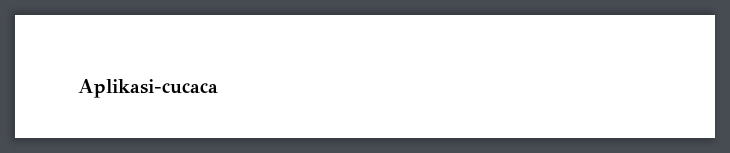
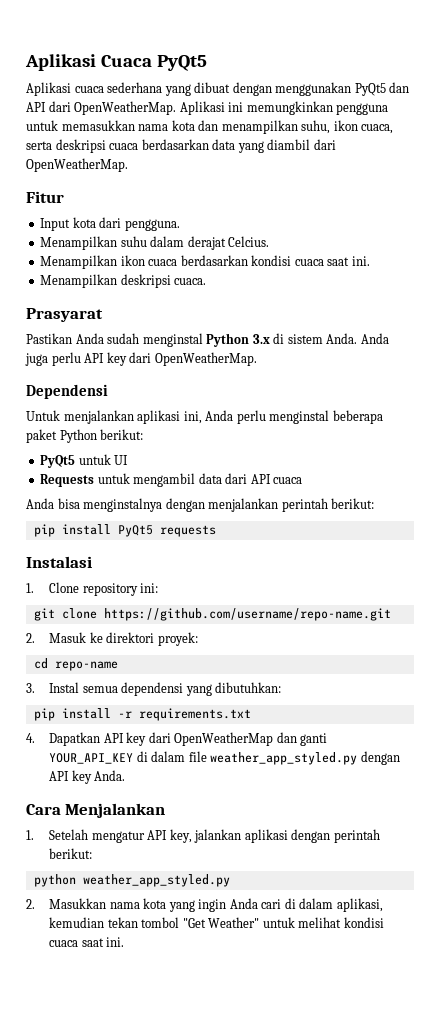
- Aplikasi-cucaca
+ Aplikasi Cuaca PyQt5
+ Aplikasi cuaca sederhana yang dibuat dengan menggunakan PyQt5 dan API dari OpenWeatherMap. Aplikasi ini memungkinkan pengguna untuk memasukkan nama kota dan menampilkan suhu, ikon cuaca, serta deskripsi cuaca berdasarkan data yang diambil dari OpenWeatherMap.
+ Fitur
+ Input kota dari pengguna.
+ Menampilkan suhu dalam derajat Celcius.
+ Menampilkan ikon cuaca berdasarkan kondisi cuaca saat ini.
+ Menampilkan deskripsi cuaca.
+ Prasyarat
+ Pastikan Anda sudah menginstal Python 3.x di sistem Anda. Anda juga perlu API key dari OpenWeatherMap.
+ Dependensi
+ Untuk menjalankan aplikasi ini, Anda perlu menginstal beberapa paket Python berikut:
+ PyQt5 untuk UI
+ Requests untuk mengambil data dari API cuaca
+ Anda bisa menginstalnya dengan menjalankan perintah berikut:
+ pip install PyQt5 requests
+ Instalasi
+ 1. Clone repository ini:
+ git clone https://github.com/username/repo-name.git
+ 2. Masuk ke direktori proyek:
+ cd repo-name
+ 3. Instal semua dependensi yang dibutuhkan:
+ pip install -r requirements.txt
+ 4. Dapatkan API key dari OpenWeatherMap dan ganti YOUR_API_KEY di dalam file weather_app_styled.py dengan API key Anda.
+ Cara Menjalankan
+ 1. Setelah mengatur API key, jalankan aplikasi dengan perintah berikut:
+ python weather_app_styled.py
+ 2. Masukkan nama kota yang ingin Anda cari di dalam aplikasi, kemudian tekan tombol "Get Weather" untuk melihat kondisi cuaca saat ini.

